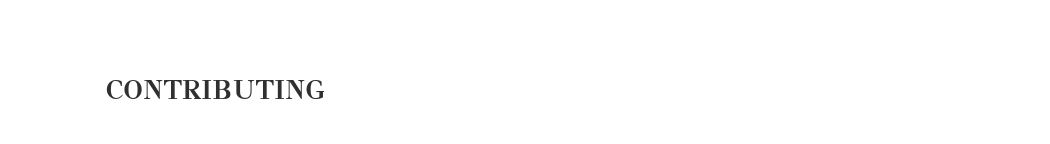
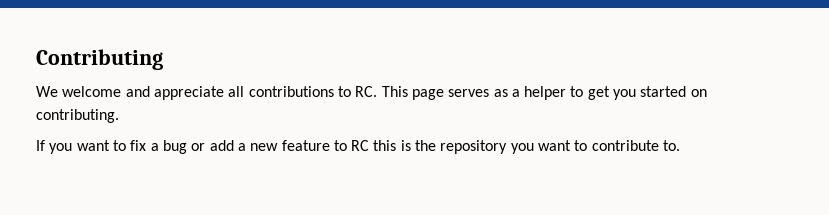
- CONTRIBUTING
+ Contributing
+ We welcome and appreciate all contributions to RC. This page serves as a helper to get you started on contributing.
+ If you want to fix a bug or add a new feature to RC this is the repository you want to contribute to.

